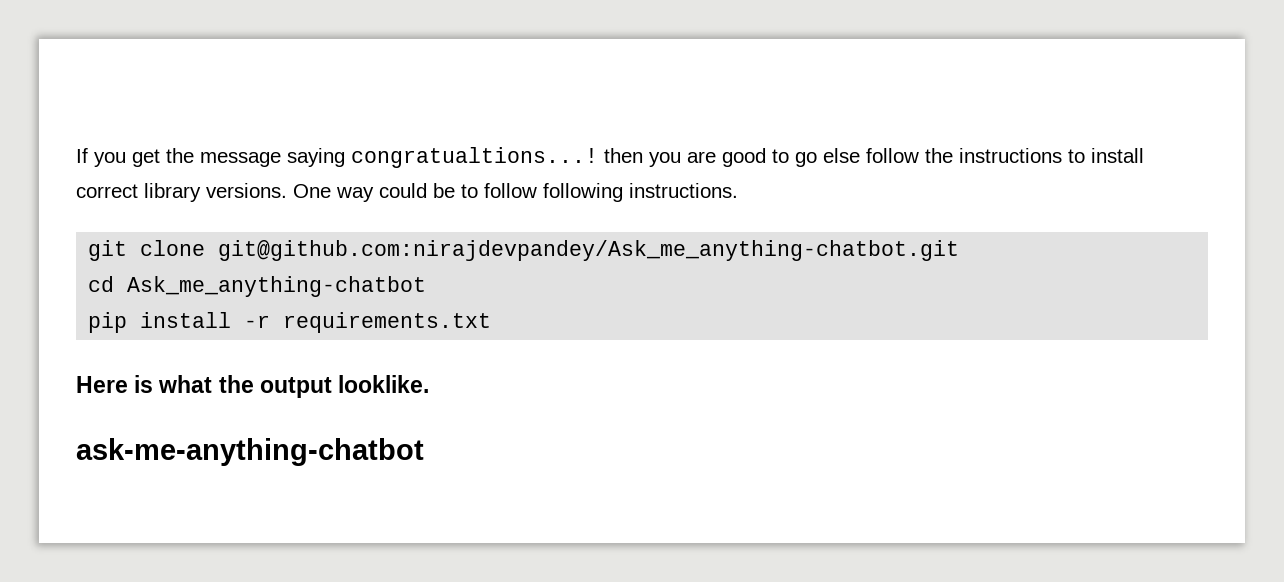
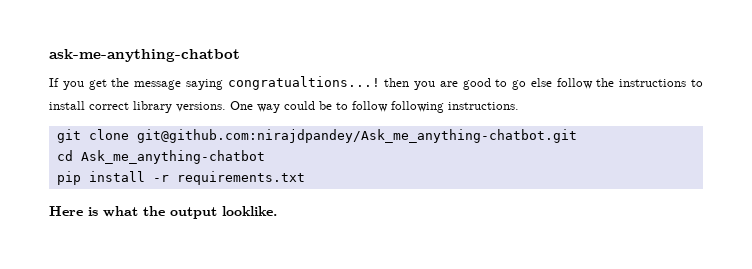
+ ask-me-anything-chatbot
- git clone git@github.com:nirajdevpandey/Ask_me_anything-chatbot.git
+ git clone git@github.com:nirajdpandey/Ask_me_anything-chatbot.git
- ask-me-anything-chatbot

